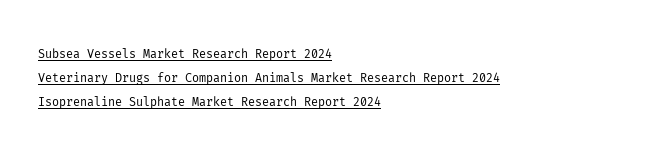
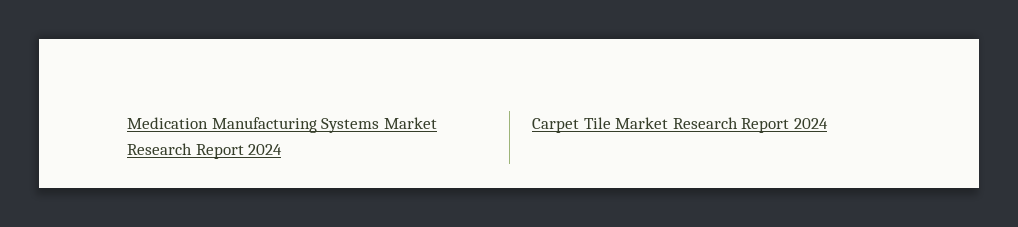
- Subsea Vessels Market Research Report 2024
- Veterinary Drugs for Companion Animals Market Research Report 2024
- Isoprenaline Sulphate Market Research Report 2024
+ Medication Manufacturing Systems Market Research Report 2024
+ Carpet Tile Market Research Report 2024

